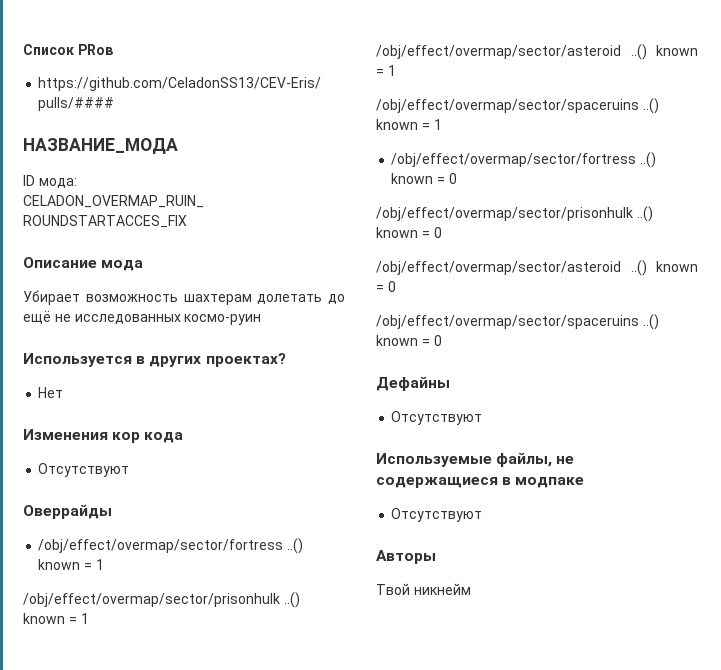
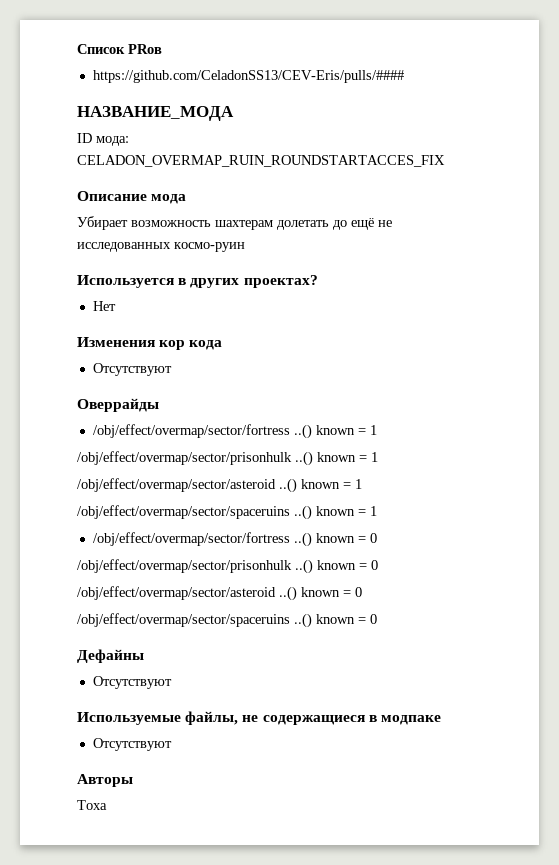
- Твой никнейм
+ Тоха

